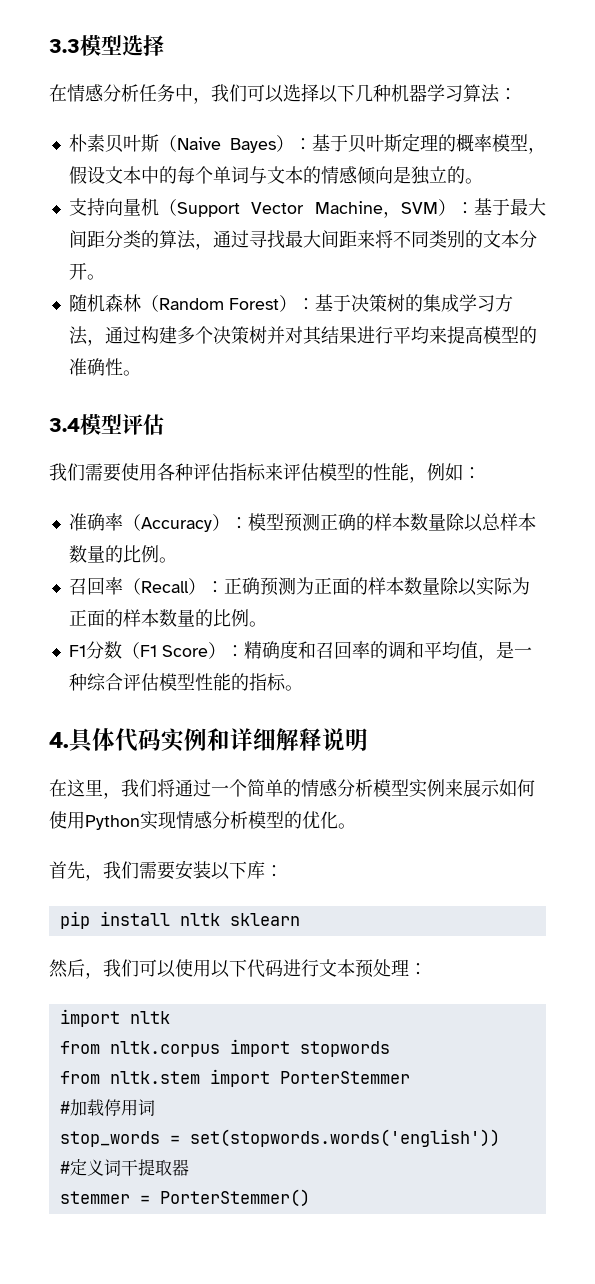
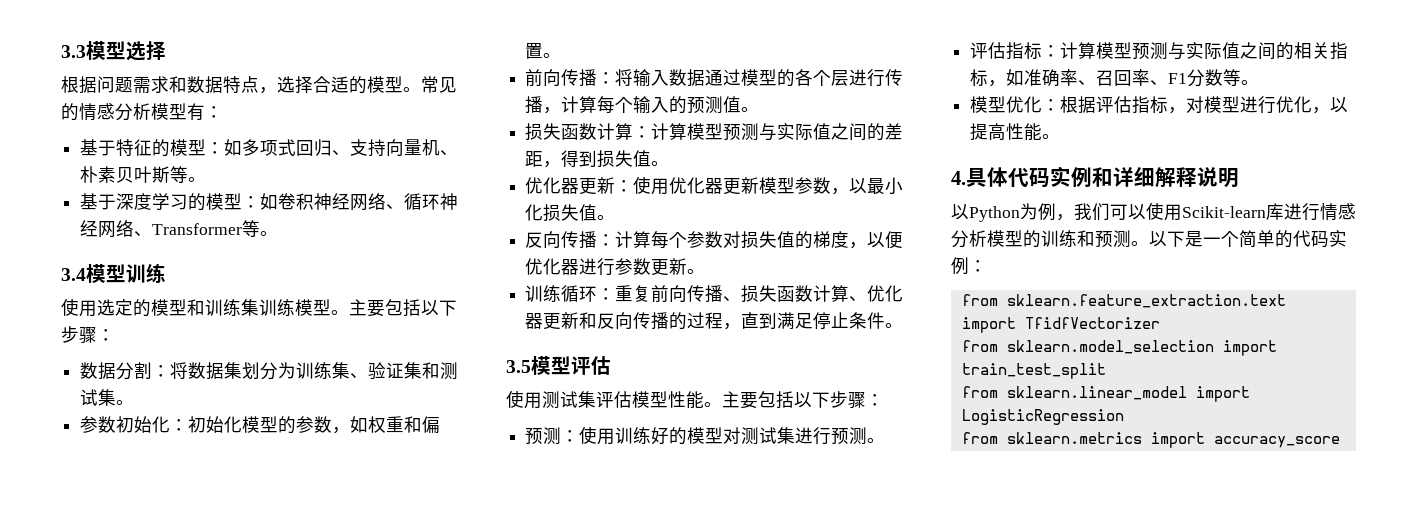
- 在情感分析任务中，我们可以选择以下几种机器学习算法：
- 朴素贝叶斯（Naive Bayes）：基于贝叶斯定理的概率模型，假设文本中的每个单词与文本的情感倾向是独立的。
- 支持向量机（Support Vector Machine，SVM）：基于最大间距分类的算法，通过寻找最大间距来将不同类别的文本分开。
- 随机森林（Random Forest）：基于决策树的集成学习方法，通过构建多个决策树并对其结果进行平均来提高模型的准确性。
- 3.4模型评估
- 我们需要使用各种评估指标来评估模型的性能，例如：
- 准确率（Accuracy）：模型预测正确的样本数量除以总样本数量的比例。
- 召回率（Recall）：正确预测为正面的样本数量除以实际为正面的样本数量的比例。
- F1分数（F1 Score）：精确度和召回率的调和平均值，是一种综合评估模型性能的指标。
+ 根据问题需求和数据特点，选择合适的模型。常见的情感分析模型有：
+ 基于特征的模型：如多项式回归、支持向量机、朴素贝叶斯等。
+ 基于深度学习的模型：如卷积神经网络、循环神经网络、Transformer等。
+ 3.4模型训练
+ 使用选定的模型和训练集训练模型。主要包括以下步骤：
+ 数据分割：将数据集划分为训练集、验证集和测试集。
+ 参数初始化：初始化模型的参数，如权重和偏置。
+ 前向传播：将输入数据通过模型的各个层进行传播，计算每个输入的预测值。
+ 损失函数计算：计算模型预测与实际值之间的差距，得到损失值。
+ 优化器更新：使用优化器更新模型参数，以最小化损失值。
+ 反向传播：计算每个参数对损失值的梯度，以便优化器进行参数更新。
+ 训练循环：重复前向传播、损失函数计算、优化器更新和反向传播的过程，直到满足停止条件。
+ 3.5模型评估
+ 使用测试集评估模型性能。主要包括以下步骤：
+ 预测：使用训练好的模型对测试集进行预测。
+ 评估指标：计算模型预测与实际值之间的相关指标，如准确率、召回率、F1分数等。
+ 模型优化：根据评估指标，对模型进行优化，以提高性能。
- 在这里，我们将通过一个简单的情感分析模型实例来展示如何使用Python实现情感分析模型的优化。
- 首先，我们需要安装以下库：
- pip install nltk sklearn
- 然后，我们可以使用以下代码进行文本预处理：
- import nltk
- from nltk.corpus import stopwords
- from nltk.stem import PorterStemmer
- #加载停用词
- stop_words = set(stopwords.words('english'))
- #定义词干提取器
- stemmer = PorterStemmer()
+ 以Python为例，我们可以使用Scikit-learn库进行情感分析模型的训练和预测。以下是一个简单的代码实例：
+ from sklearn.feature_extraction.text import TfidfVectorizer
+ from sklearn.model_selection import train_test_split
+ from sklearn.linear_model import LogisticRegression
+ from sklearn.metrics import accuracy_score

